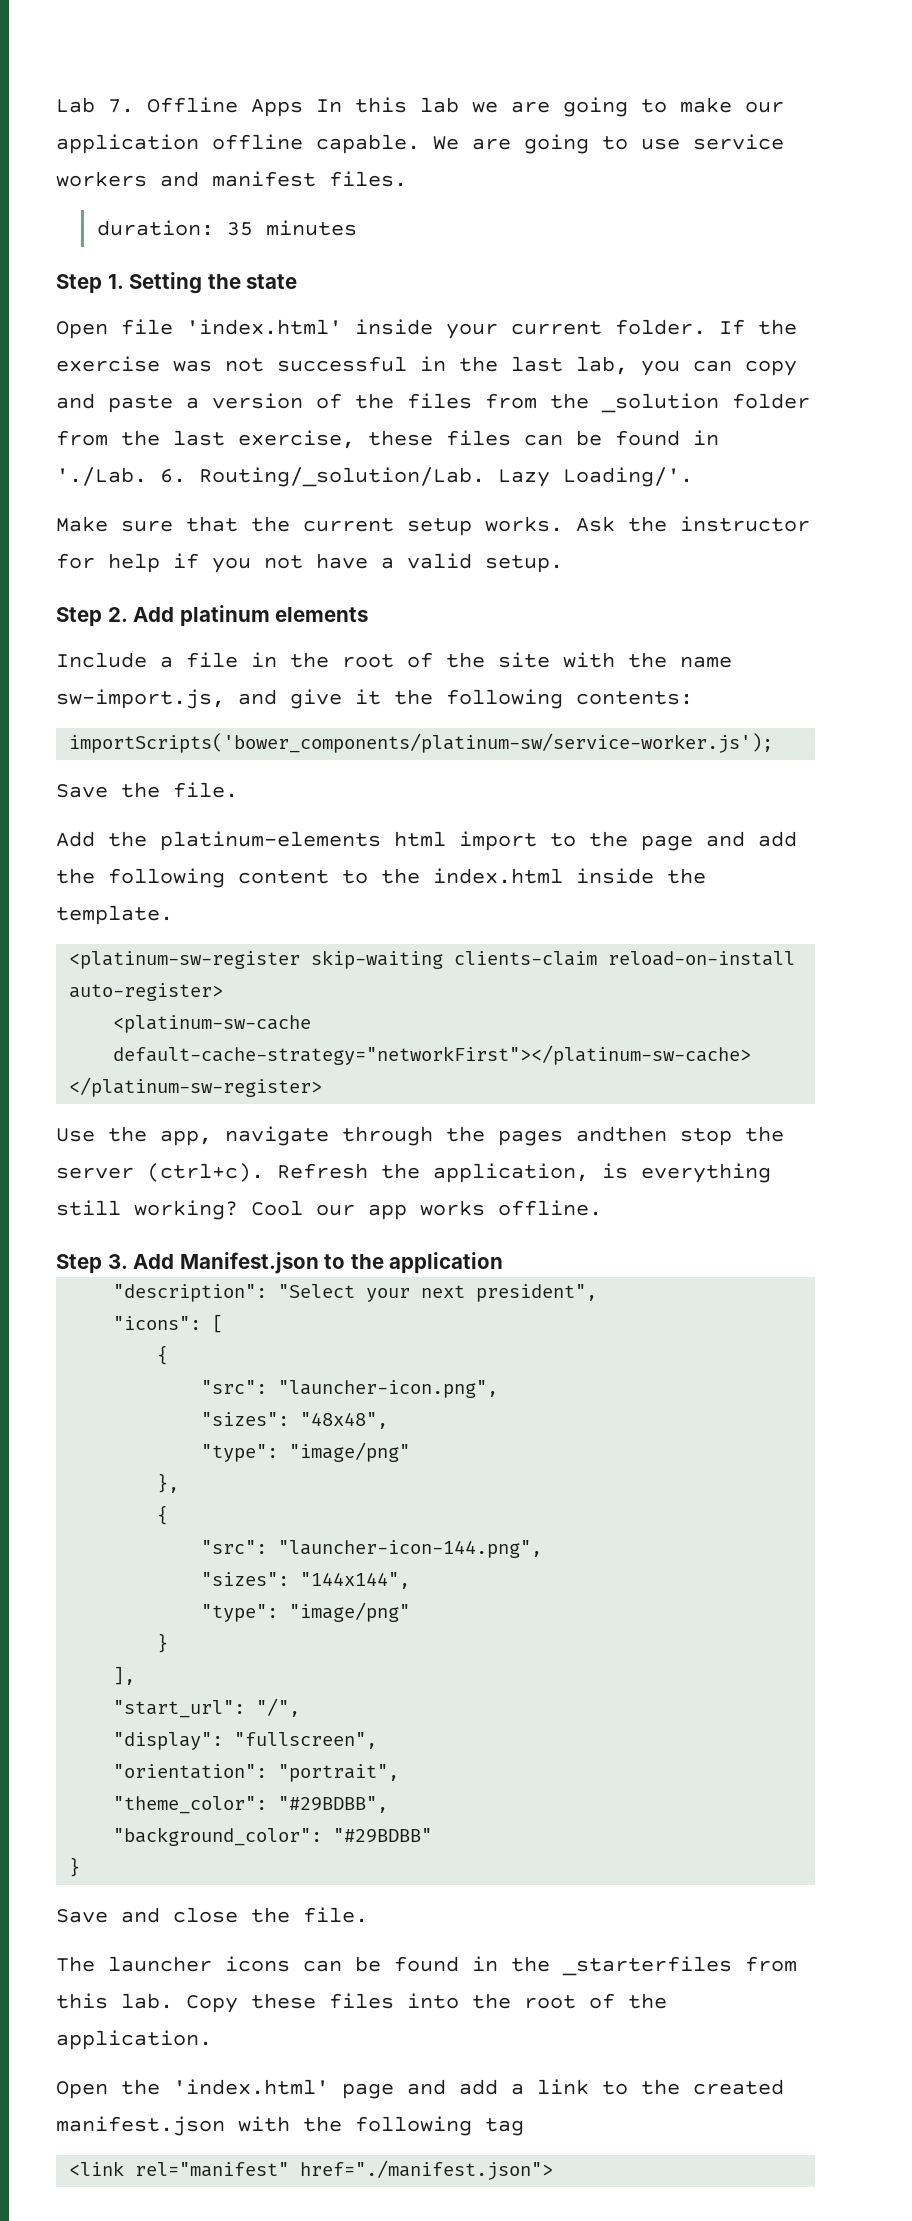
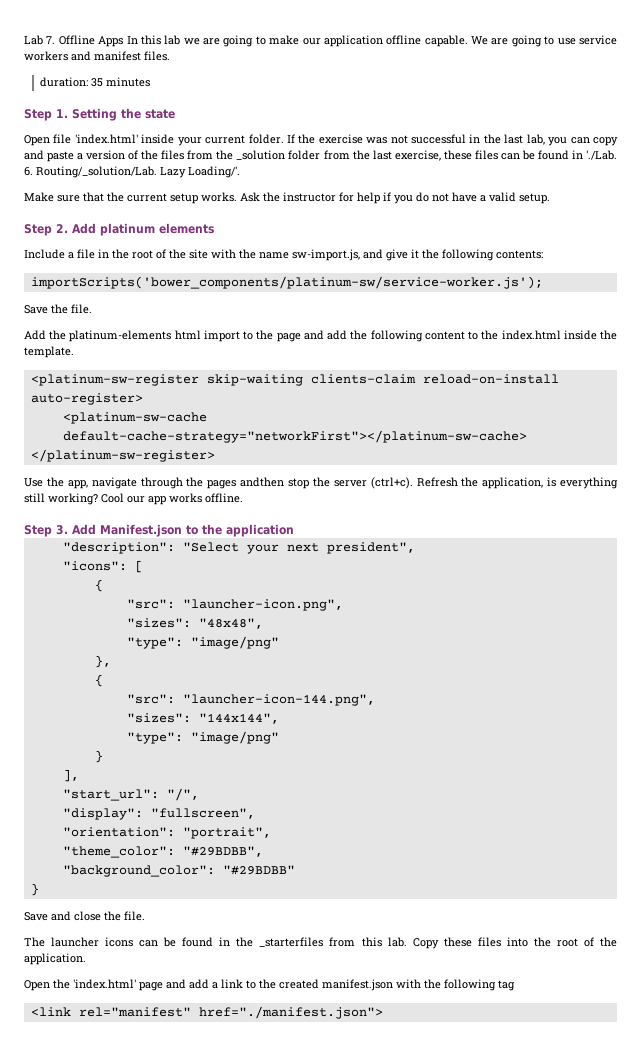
- Ask the instructor for help if you not have a valid setup.
+ Ask the instructor for help if you do not have a valid setup.

